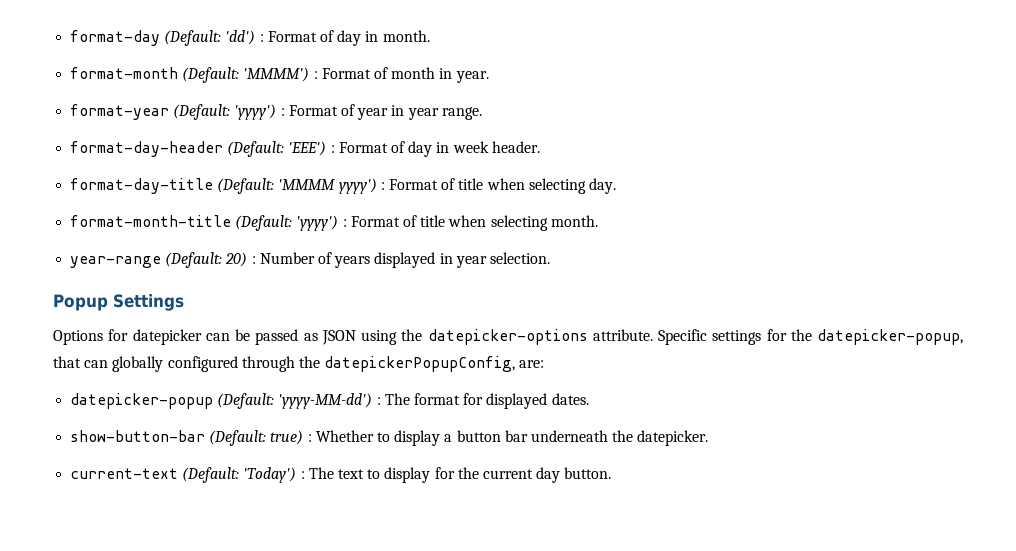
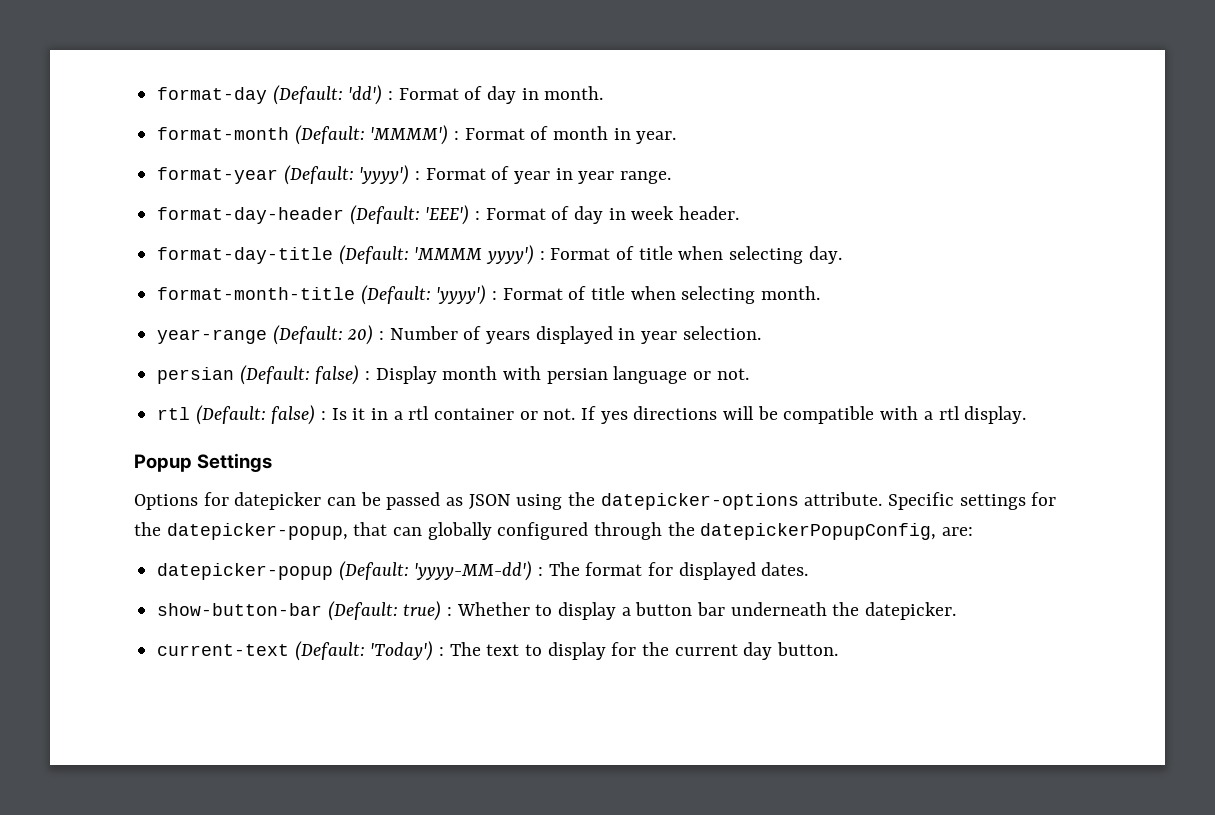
+ persian (Default: false) : Display month with persian language or not.
+ rtl (Default: false) : Is it in a rtl container or not. If yes directions will be compatible with a rtl display.

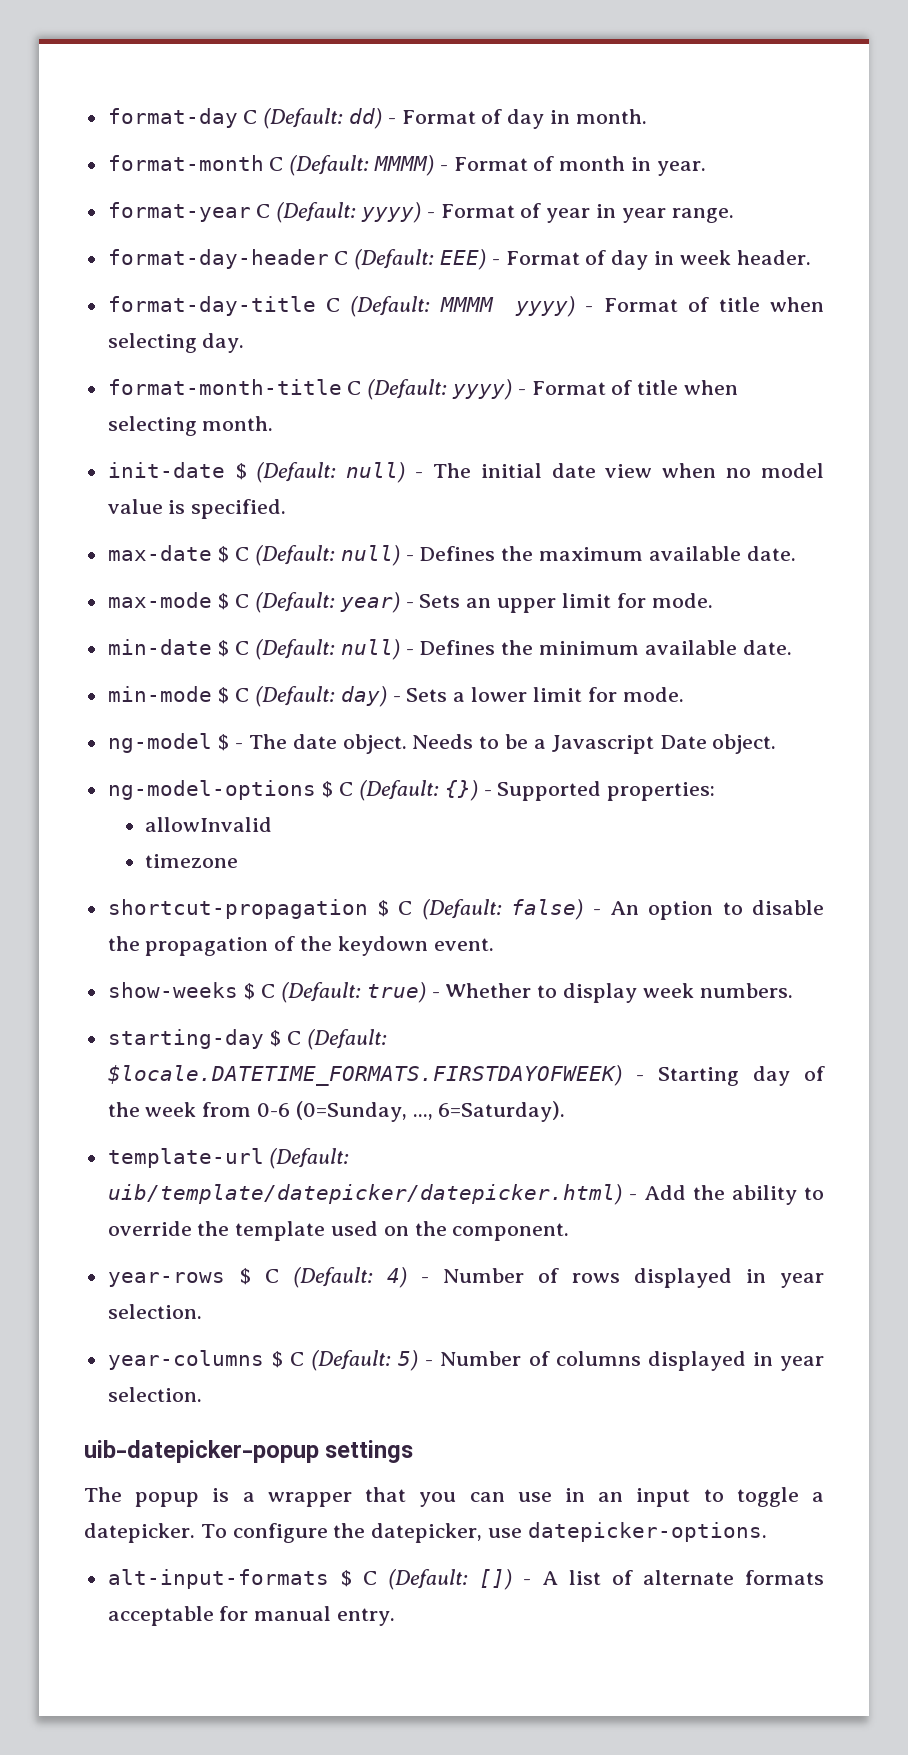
- format-day (Default: 'dd') : Format of day in month.
+ format-day C (Default: dd) - Format of day in month.
- format-month (Default: 'MMMM') : Format of month in year.
+ format-month C (Default: MMMM) - Format of month in year.
- format-year (Default: 'yyyy') : Format of year in year range.
+ format-year C (Default: yyyy) - Format of year in year range.
- format-day-header (Default: 'EEE') : Format of day in week header.
+ format-day-header C (Default: EEE) - Format of day in week header.
- format-day-title (Default: 'MMMM yyyy') : Format of title when selecting day.
+ format-day-title C (Default: MMMM yyyy) - Format of title when selecting day.
- format-month-title (Default: 'yyyy') : Format of title when selecting month.
+ format-month-title C (Default: yyyy) - Format of title when selecting month.
- year-range (Default: 20) : Number of years displayed in year selection.
- persian (Default: false) : Display month with persian language or not.
- rtl (Default: false) : Is it in a rtl container or not. If yes directions will be compatible with a rtl display.
- Popup Settings
- Options for datepicker can be passed as JSON using the datepicker-options attribute. Specific settings for the datepicker-popup, that can globally configured through the datepickerPopupConfig, are:
- datepicker-popup (Default: 'yyyy-MM-dd') : The format for displayed dates.
- show-button-bar (Default: true) : Whether to display a button bar underneath the datepicker.
- current-text (Default: 'Today') : The text to display for the current day button.
+ init-date $ (Default: null) - The initial date view when no model value is specified.
+ max-date $ C (Default: null) - Defines the maximum available date.
+ max-mode $ C (Default: year) - Sets an upper limit for mode.
+ min-date $ C (Default: null) - Defines the minimum available date.
+ min-mode $ C (Default: day) - Sets a lower limit for mode.
+ ng-model $ - The date object. Needs to be a Javascript Date object.
+ ng-model-options $ C (Default: {}) - Supported properties:
+ allowInvalid
+ timezone
+ shortcut-propagation $ C (Default: false) - An option to disable the propagation of the keydown event.
+ show-weeks $ C (Default: true) - Whether to display week numbers.
+ starting-day $ C (Default: $locale.DATETIME_FORMATS.FIRSTDAYOFWEEK) - Starting day of the week from 0-6 (0=Sunday, ..., 6=Saturday).
+ template-url (Default: uib/template/datepicker/datepicker.html) - Add the ability to override the template used on the component.
+ year-rows $ C (Default: 4) - Number of rows displayed in year selection.
+ year-columns $ C (Default: 5) - Number of columns displayed in year selection.
+ uib-datepicker-popup settings
+ The popup is a wrapper that you can use in an input to toggle a datepicker. To configure the datepicker, use datepicker-options.
+ alt-input-formats $ C (Default: []) - A list of alternate formats acceptable for manual entry.

